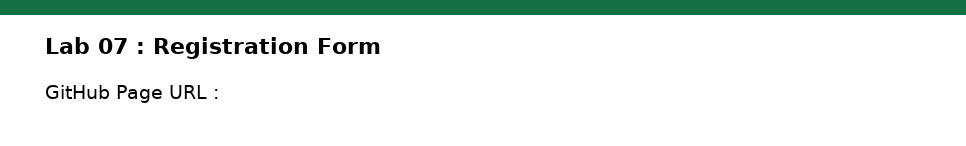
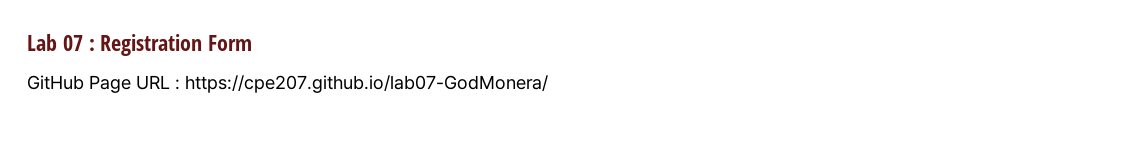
- GitHub Page URL :
+ GitHub Page URL : https://cpe207.github.io/lab07-GodMonera/

